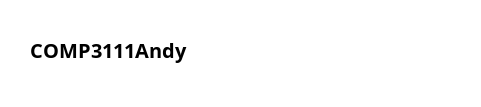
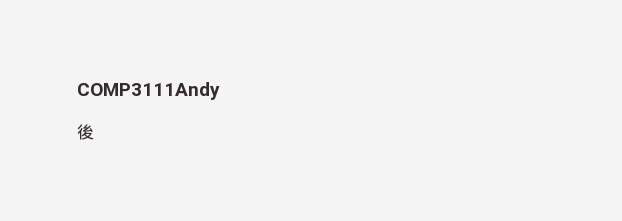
+ 後

